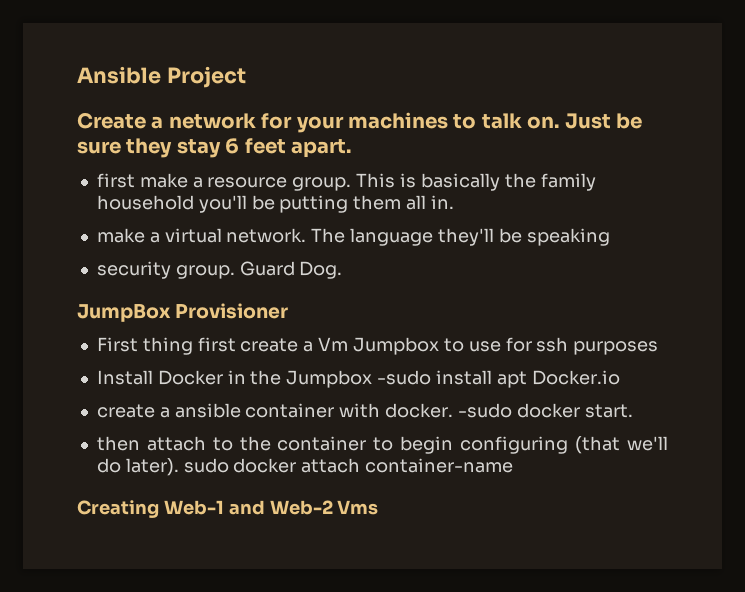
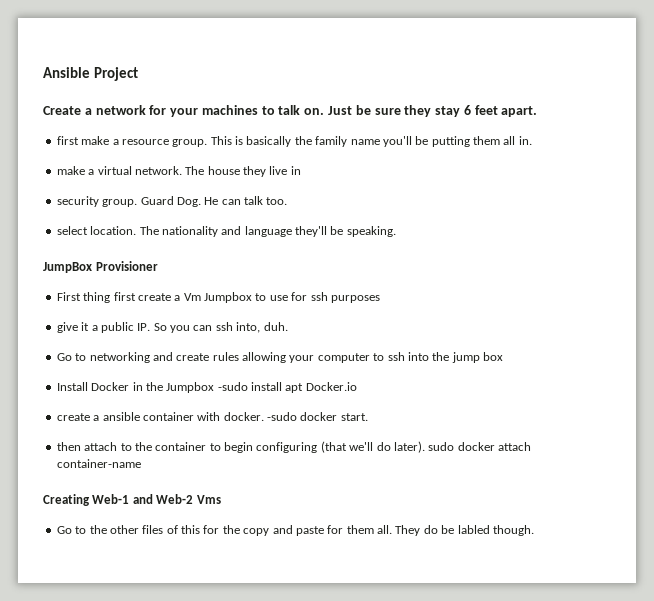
- This is basically the family household you'll be putting them all in.
+ This is basically the family name you'll be putting them all in.
- The language they'll be speaking
+ The house they live in
- Guard Dog.
+ Guard Dog. He can talk too.
+ select location. The nationality and language they'll be speaking.
+ give it a public IP. So you can ssh into, duh.
+ Go to networking and create rules allowing your computer to ssh into the jump box
+ Go to the other files of this for the copy and paste for them all. They do be labled though.

